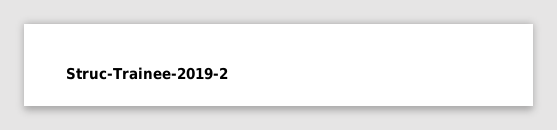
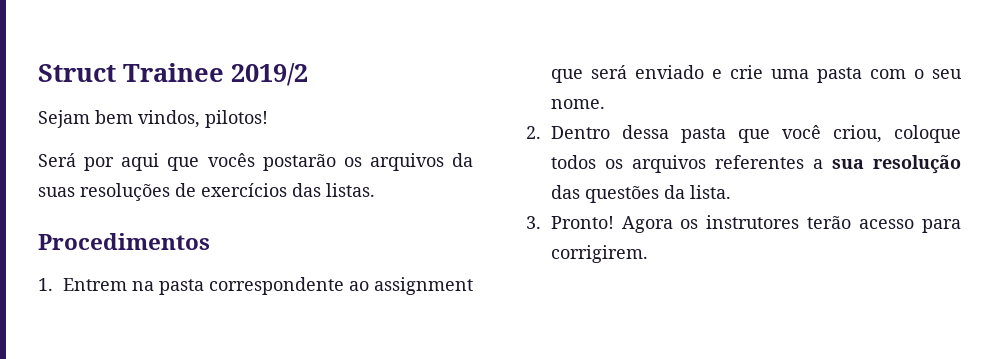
- Struc-Trainee-2019-2
+ Struct Trainee 2019/2
+ Sejam bem vindos, pilotos!
+ Será por aqui que vocês postarão os arquivos da suas resoluções de exercícios das listas.
+ Procedimentos
+ 1. Entrem na pasta correspondente ao assignment que será enviado e crie uma pasta com o seu nome.
+ 2. Dentro dessa pasta que você criou, coloque todos os arquivos referentes a sua resolução das questões da lista.
+ 3. Pronto! Agora os instrutores terão acesso para corrigirem.

